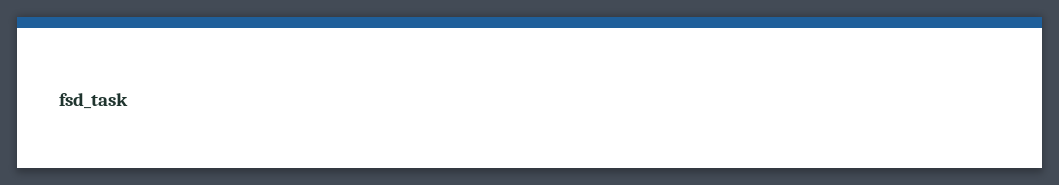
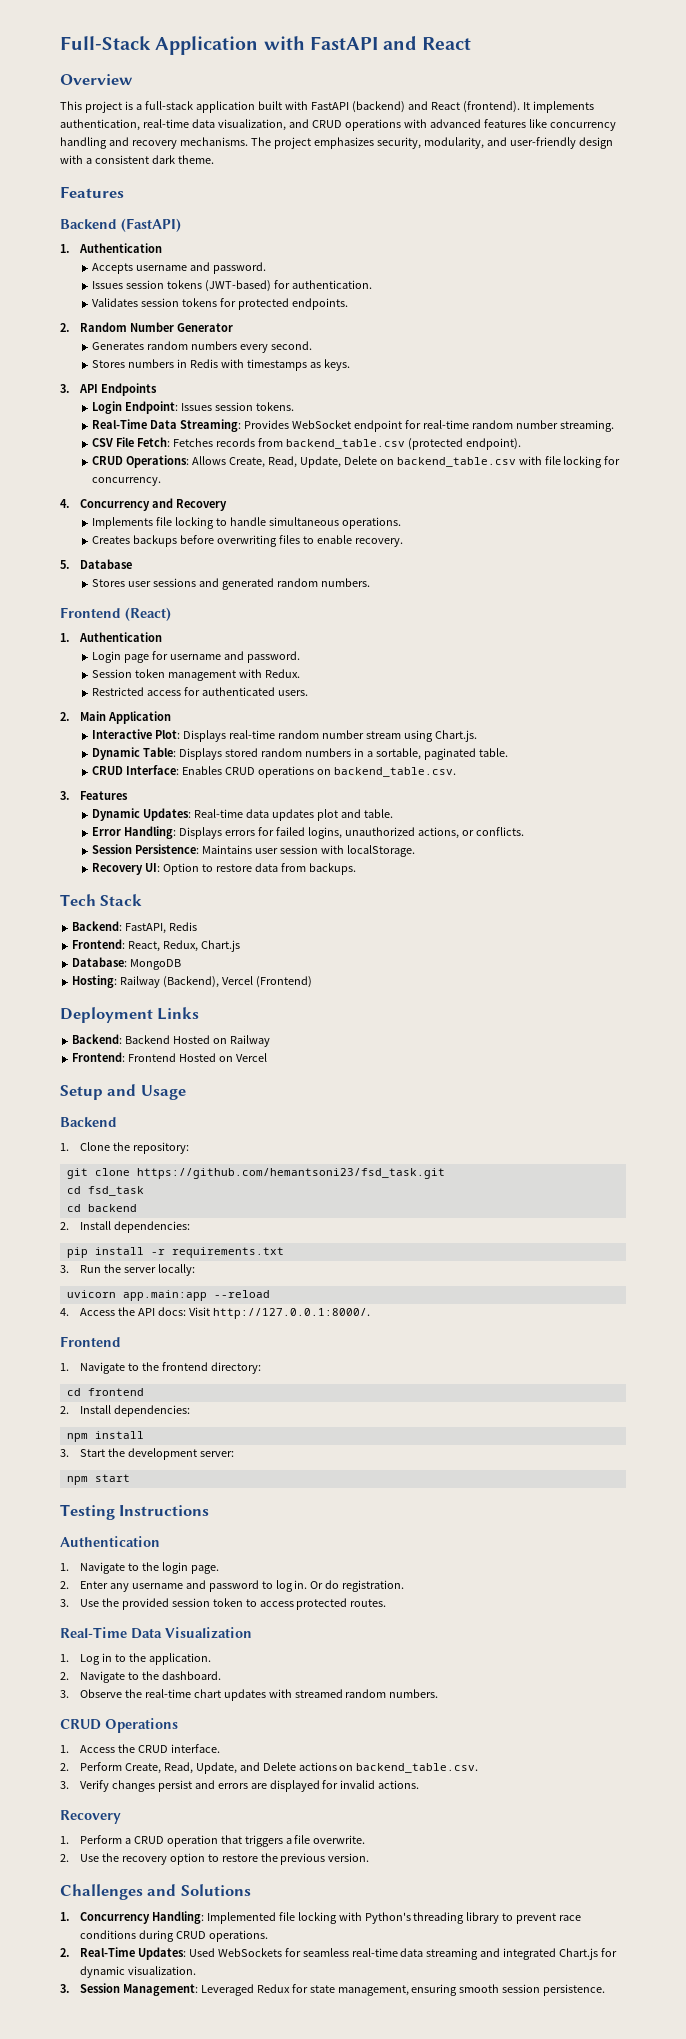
- fsd_task
+ Full-Stack Application with FastAPI and React
+ Overview
+ This project is a full-stack application built with FastAPI (backend) and React (frontend). It implements authentication, real-time data visualization, and CRUD operations with advanced features like concurrency handling and recovery mechanisms. The project emphasizes security, modularity, and user-friendly design with a consistent dark theme.
+ Features
+ Backend (FastAPI)
+ 1. Authentication
+ Accepts username and password.
+ Issues session tokens (JWT-based) for authentication.
+ Validates session tokens for protected endpoints.
+ 2. Random Number Generator
+ Generates random numbers every second.
+ Stores numbers in Redis with timestamps as keys.
+ 3. API Endpoints
+ Login Endpoint: Issues session tokens.
+ Real-Time Data Streaming: Provides WebSocket endpoint for real-time random number streaming.
+ CSV File Fetch: Fetches records from backend_table.csv (protected endpoint).
+ CRUD Operations: Allows Create, Read, Update, Delete on backend_table.csv with file locking for concurrency.
+ 4. Concurrency and Recovery
+ Implements file locking to handle simultaneous operations.
+ Creates backups before overwriting files to enable recovery.
+ 5. Database
+ Stores user sessions and generated random numbers.
+ Frontend (React)
+ 1. Authentication
+ Login page for username and password.
+ Session token management with Redux.
+ Restricted access for authenticated users.
+ 2. Main Application
+ Interactive Plot: Displays real-time random number stream using Chart.js.
+ Dynamic Table: Displays stored random numbers in a sortable, paginated table.
+ CRUD Interface: Enables CRUD operations on backend_table.csv.
+ 3. Features
+ Dynamic Updates: Real-time data updates plot and table.
+ Error Handling: Displays errors for failed logins, unauthorized actions, or conflicts.
+ Session Persistence: Maintains user session with localStorage.
+ Recovery UI: Option to restore data from backups.
+ Tech Stack
+ Backend: FastAPI, Redis
+ Frontend: React, Redux, Chart.js
+ Database: MongoDB
+ Hosting: Railway (Backend), Vercel (Frontend)
+ Deployment Links
+ Backend: Backend Hosted on Railway
+ Frontend: Frontend Hosted on Vercel
+ Setup and Usage
+ Backend
+ 1. Clone the repository:
+ git clone https://github.com/hemantsoni23/fsd_task.git
+ cd fsd_task
+ cd backend
+ 2. Install dependencies:
+ pip install -r requirements.txt
+ 3. Run the server locally:
+ uvicorn app.main:app --reload
+ 4. Access the API docs: Visit http://127.0.0.1:8000/.
+ Frontend
+ 1. Navigate to the frontend directory:
+ cd frontend
+ 2. Install dependencies:
+ npm install
+ 3. Start the development server:
+ npm start
+ Testing Instructions
+ Authentication
+ 1. Navigate to the login page.
+ 2. Enter any username and password to log in. Or do registration.
+ 3. Use the provided session token to access protected routes.
+ Real-Time Data Visualization
+ 1. Log in to the application.
+ 2. Navigate to the dashboard.
+ 3. Observe the real-time chart updates with streamed random numbers.
+ CRUD Operations
+ 1. Access the CRUD interface.
+ 2. Perform Create, Read, Update, and Delete actions on backend_table.csv.
+ 3. Verify changes persist and errors are displayed for invalid actions.
+ Recovery
+ 1. Perform a CRUD operation that triggers a file overwrite.
+ 2. Use the recovery option to restore the previous version.
+ Challenges and Solutions
+ 1. Concurrency Handling: Implemented file locking with Python's threading library to prevent race conditions during CRUD operations.
+ 2. Real-Time Updates: Used WebSockets for seamless real-time data streaming and integrated Chart.js for dynamic visualization.
+ 3. Session Management: Leveraged Redux for state management, ensuring smooth session persistence.

